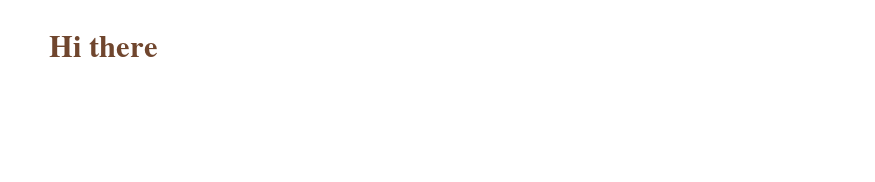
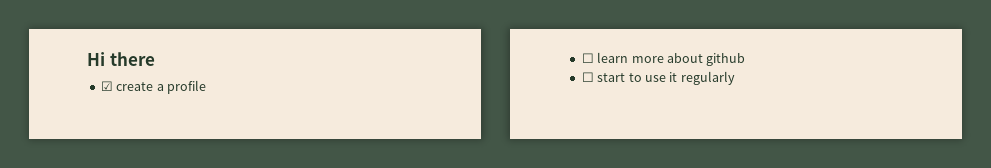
+ ☑ create a profile
+ ☐ learn more about github
+ ☐ start to use it regularly

